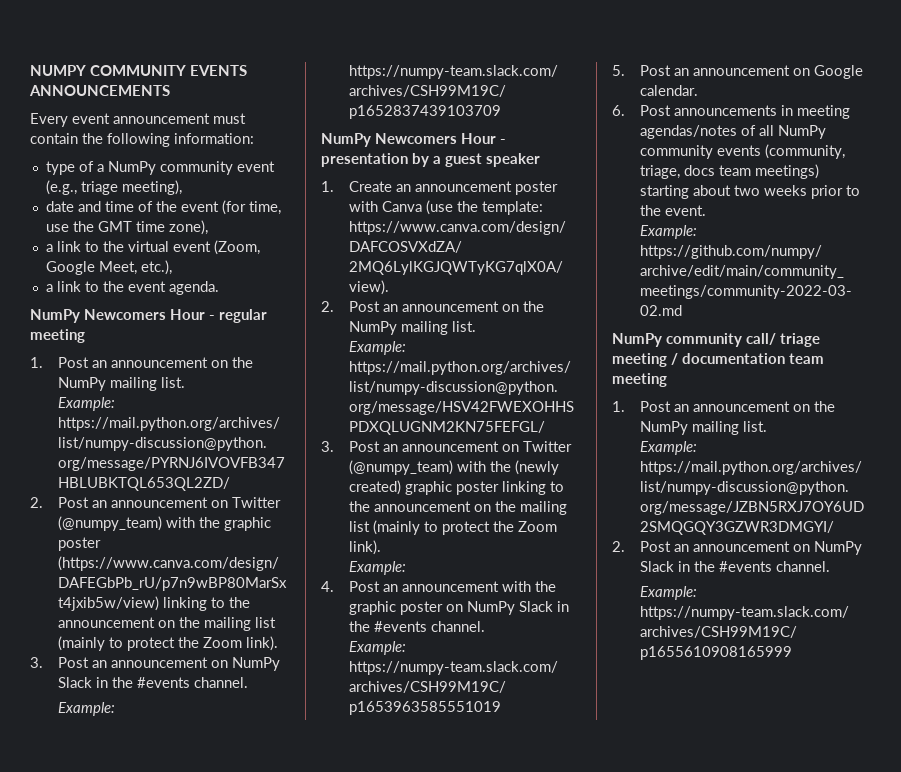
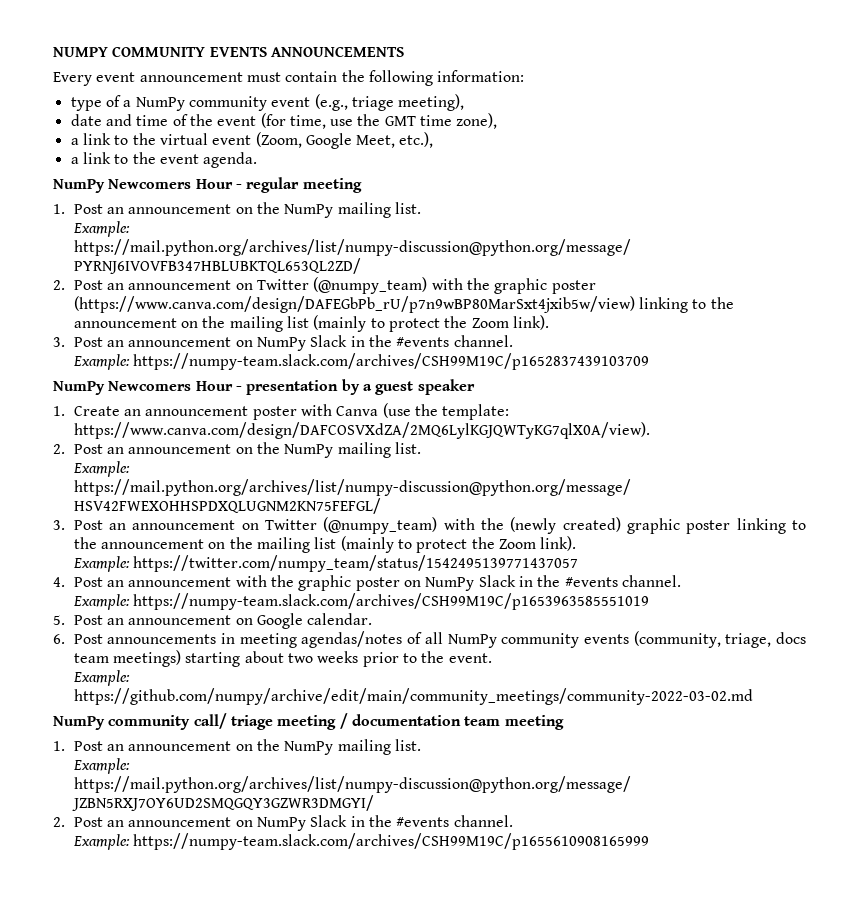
  3. Post an announcement on Twitter (@numpy_team) with the (newly created) graphic poster linking to the announcement on the mailing list (mainly to protect the Zoom link).
- Example:
+ Example: https://twitter.com/numpy_team/status/1542495139771437057

